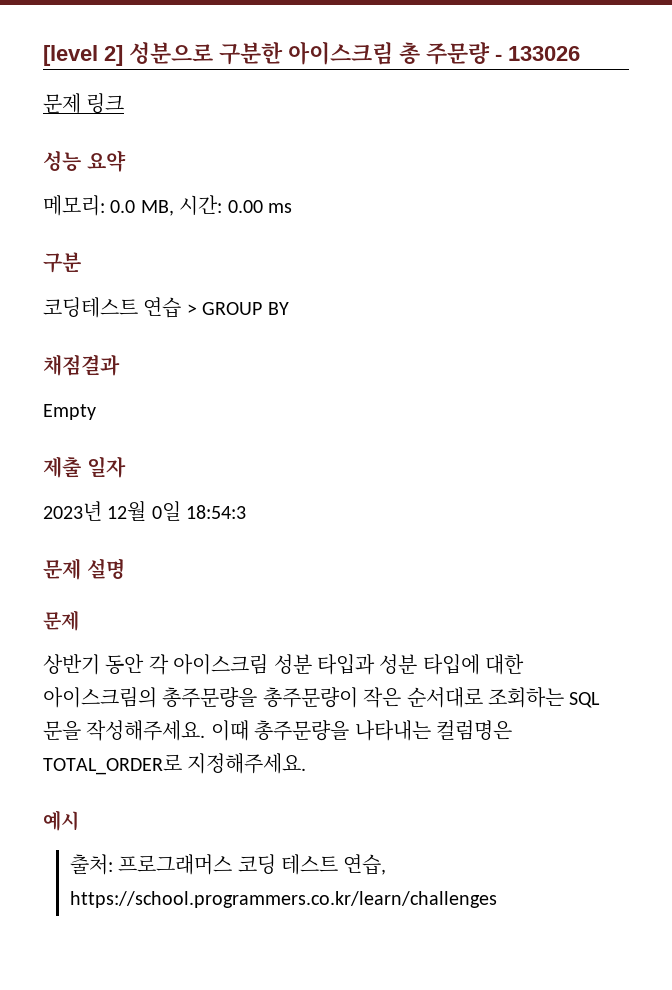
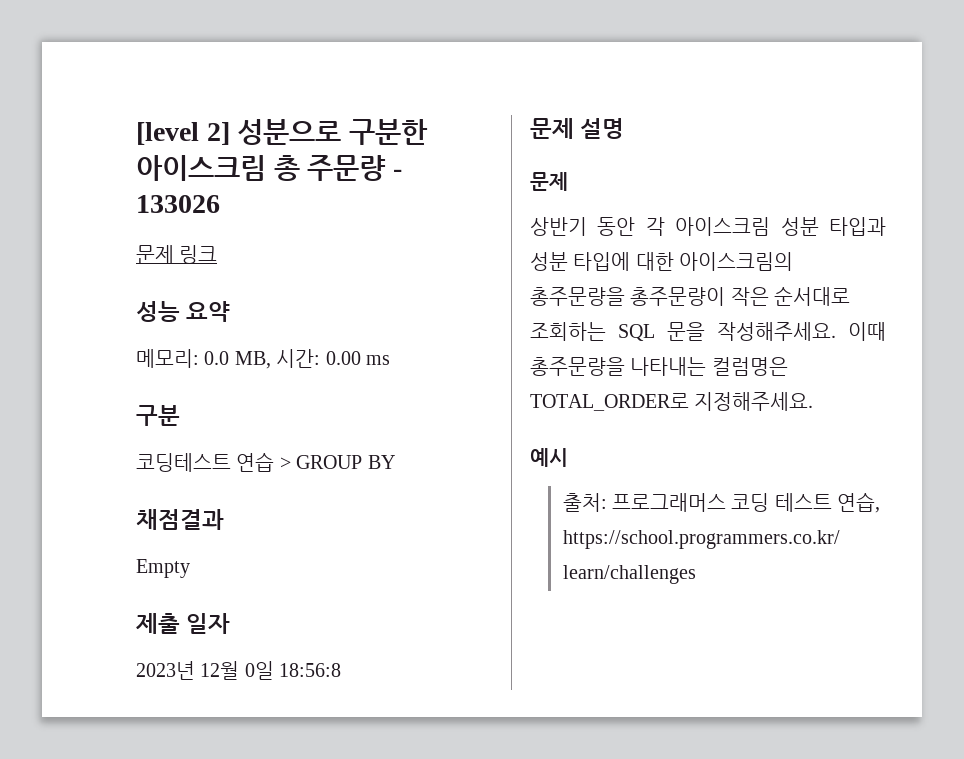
- 2023년 12월 0일 18:54:3
+ 2023년 12월 0일 18:56:8

